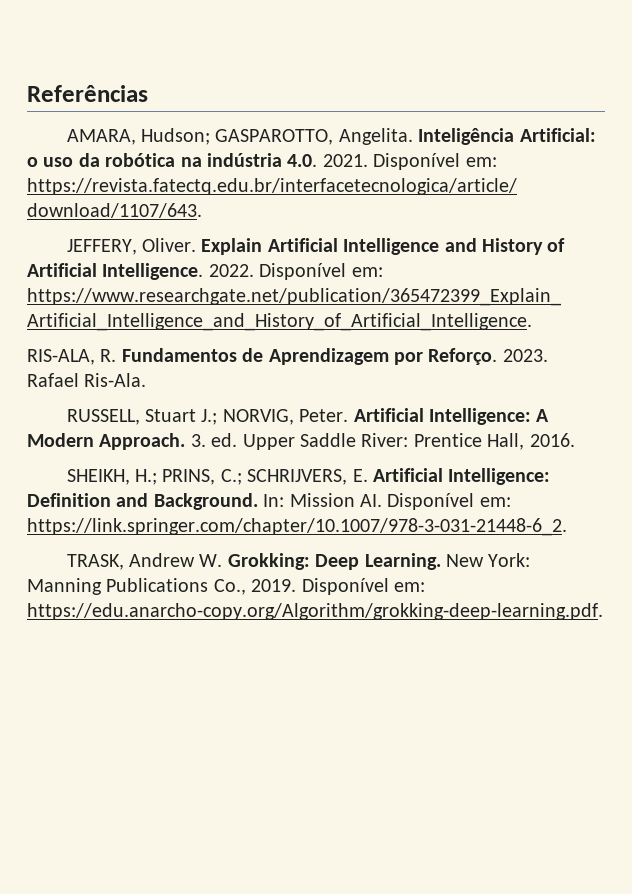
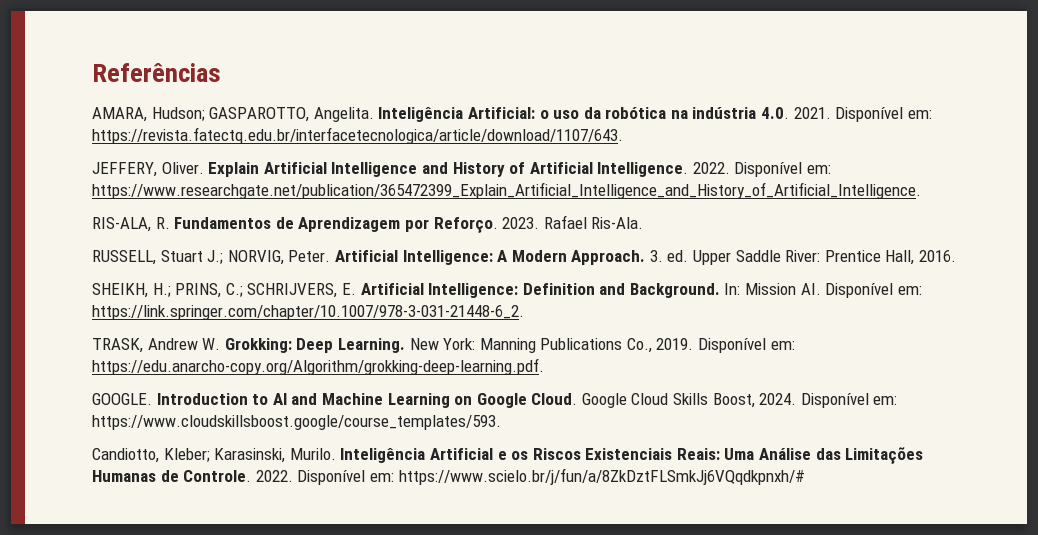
+ GOOGLE. Introduction to AI and Machine Learning on Google Cloud. Google Cloud Skills Boost, 2024. Disponível em: https://www.cloudskillsboost.google/course_templates/593.
+ Candiotto, Kleber; Karasinski, Murilo. Inteligência Artificial e os Riscos Existenciais Reais: Uma Análise das Limitações Humanas de Controle. 2022. Disponível em: https://www.scielo.br/j/fun/a/8ZkDztFLSmkJj6VQqdkpnxh/#

